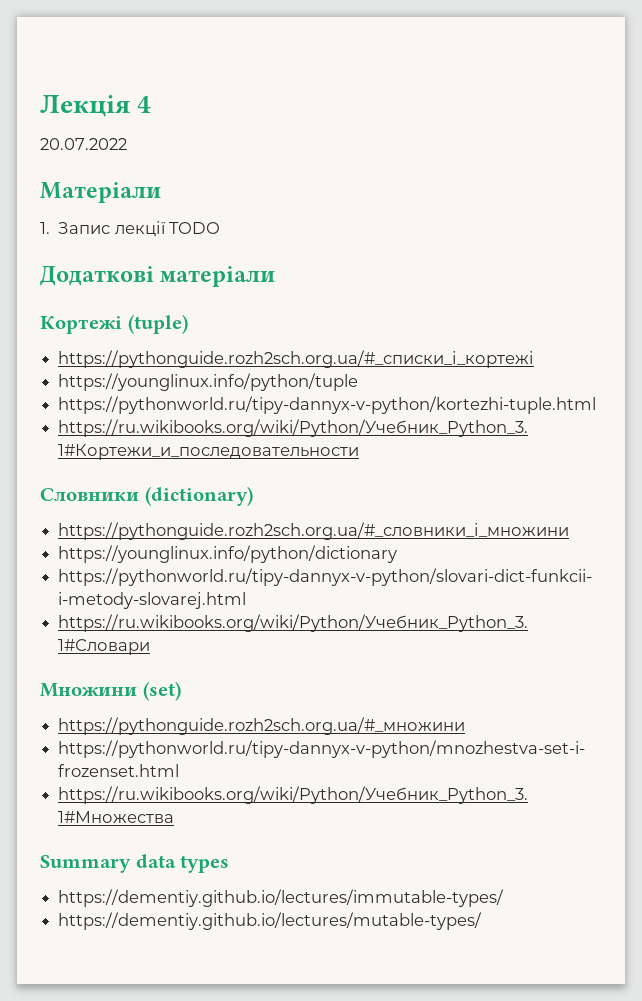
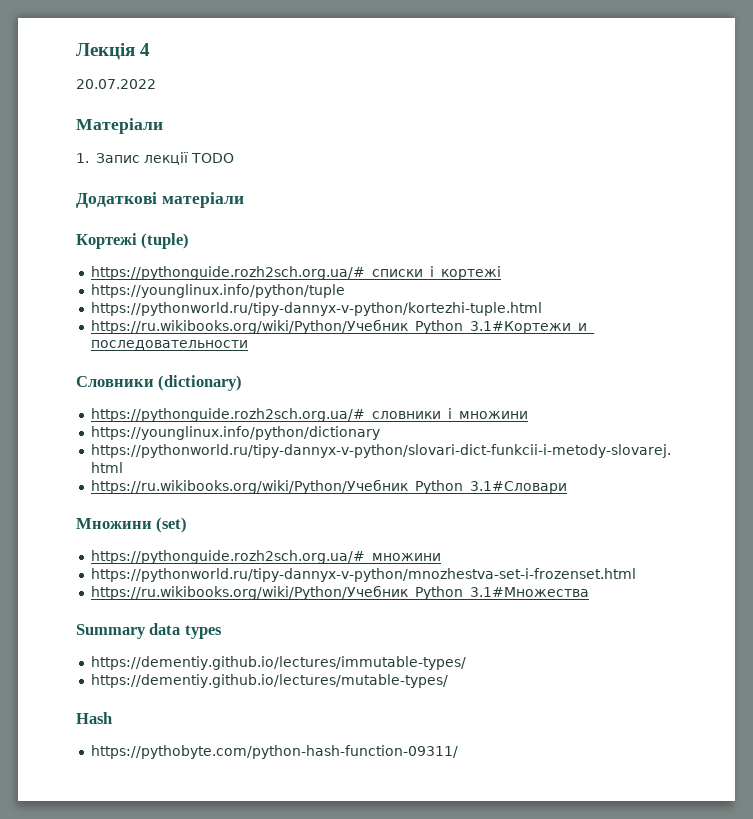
+ Hash
+ https://pythobyte.com/python-hash-function-09311/

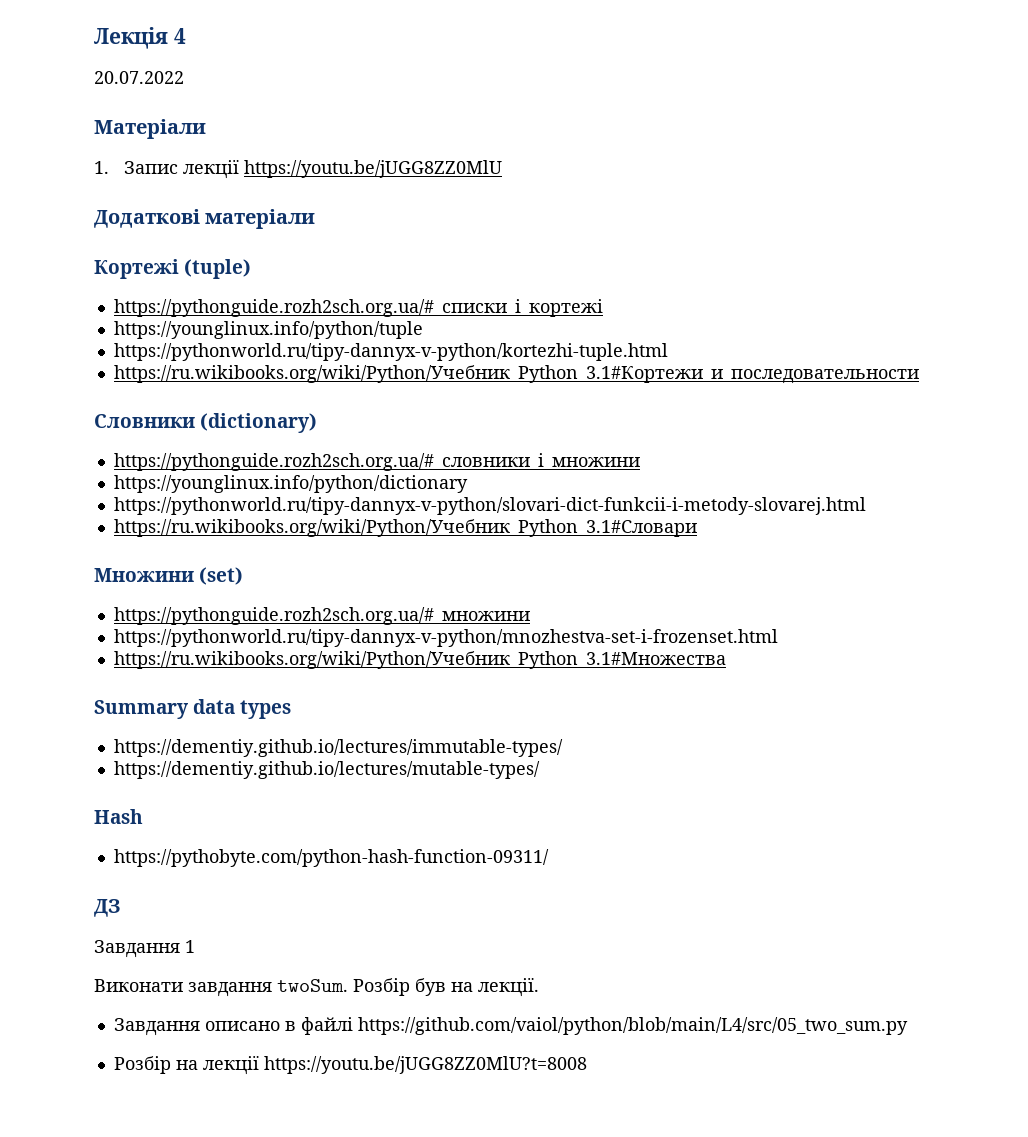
- 1. Запис лекції TODO
+ 1. Запис лекції https://youtu.be/jUGG8ZZ0MlU
+ ДЗ
+ Завдання 1
+ Виконати завдання twoSum. Розбір був на лекції.
+ Завдання описано в файлі https://github.com/vaiol/python/blob/main/L4/src/05_two_sum.py
+ Розбір на лекції https://youtu.be/jUGG8ZZ0MlU?t=8008

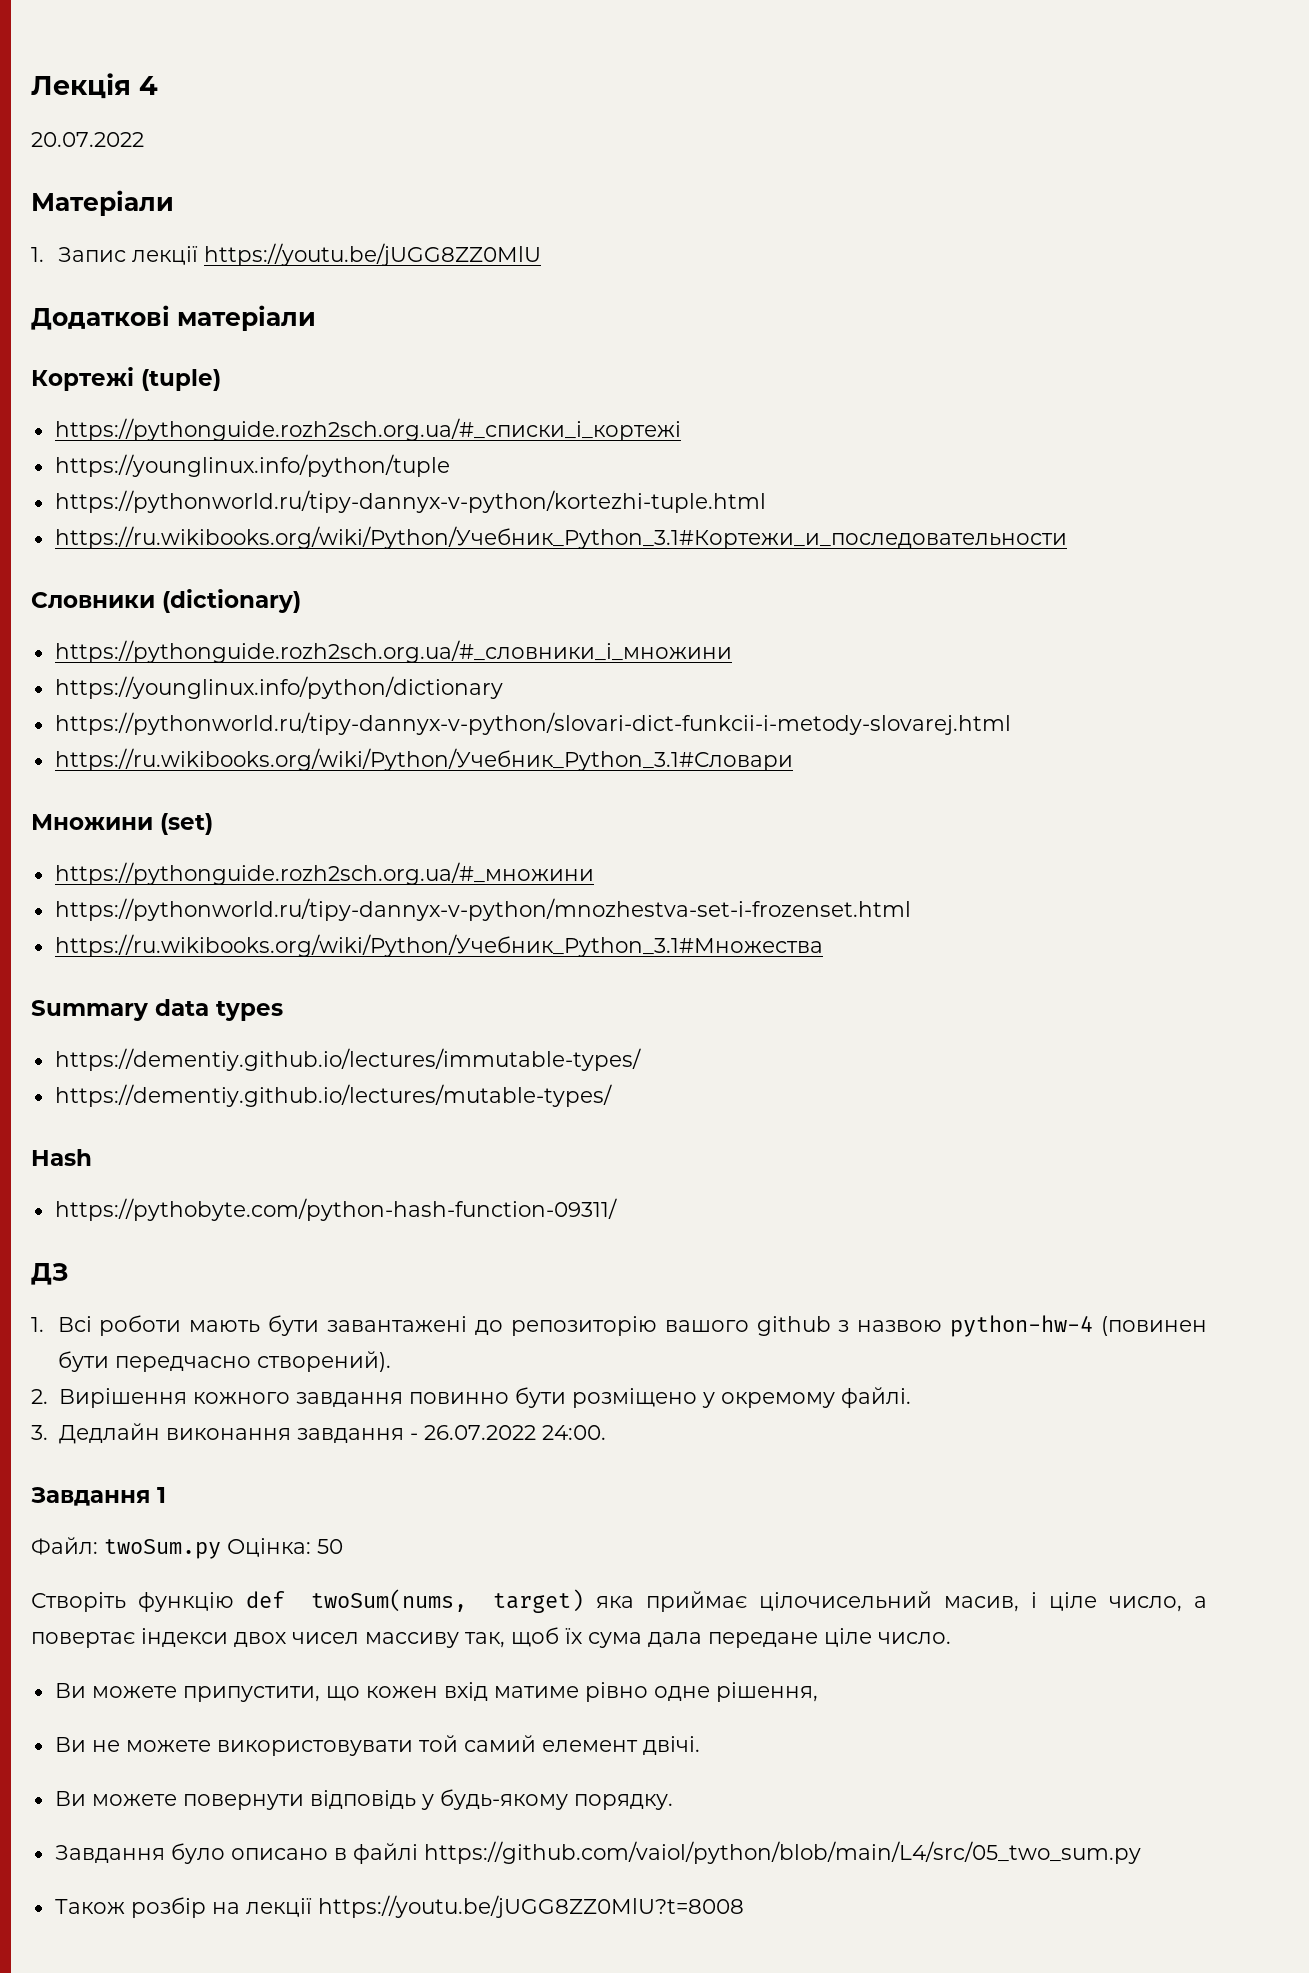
+ 1. Всі роботи мають бути завантажені до репозиторію вашого github з назвою python-hw-4 (повинен бути передчасно створений).
+ 2. Вирішення кожного завдання повинно бути розміщено у окремому файлі.
+ 3. Дедлайн виконання завдання - 26.07.2022 24:00.
  Завдання 1
- Виконати завдання twoSum. Розбір був на лекції.
- Завдання описано в файлі https://github.com/vaiol/python/blob/main/L4/src/05_two_sum.py
+ Файл: twoSum.py Оцінка: 50
+ Створіть функцію def twoSum(nums, target) яка приймає цілочисельний масив, і ціле число, а повертає індекси двох чисел массиву так, щоб їх сума дала передане ціле число.
+ Ви можете припустити, що кожен вхід матиме рівно одне рішення,
+ Ви не можете використовувати той самий елемент двічі.
+ Ви можете повернути відповідь у будь-якому порядку.
+ Завдання було описано в файлі https://github.com/vaiol/python/blob/main/L4/src/05_two_sum.py
- Розбір на лекції https://youtu.be/jUGG8ZZ0MlU?t=8008
+ Також розбір на лекції https://youtu.be/jUGG8ZZ0MlU?t=8008

